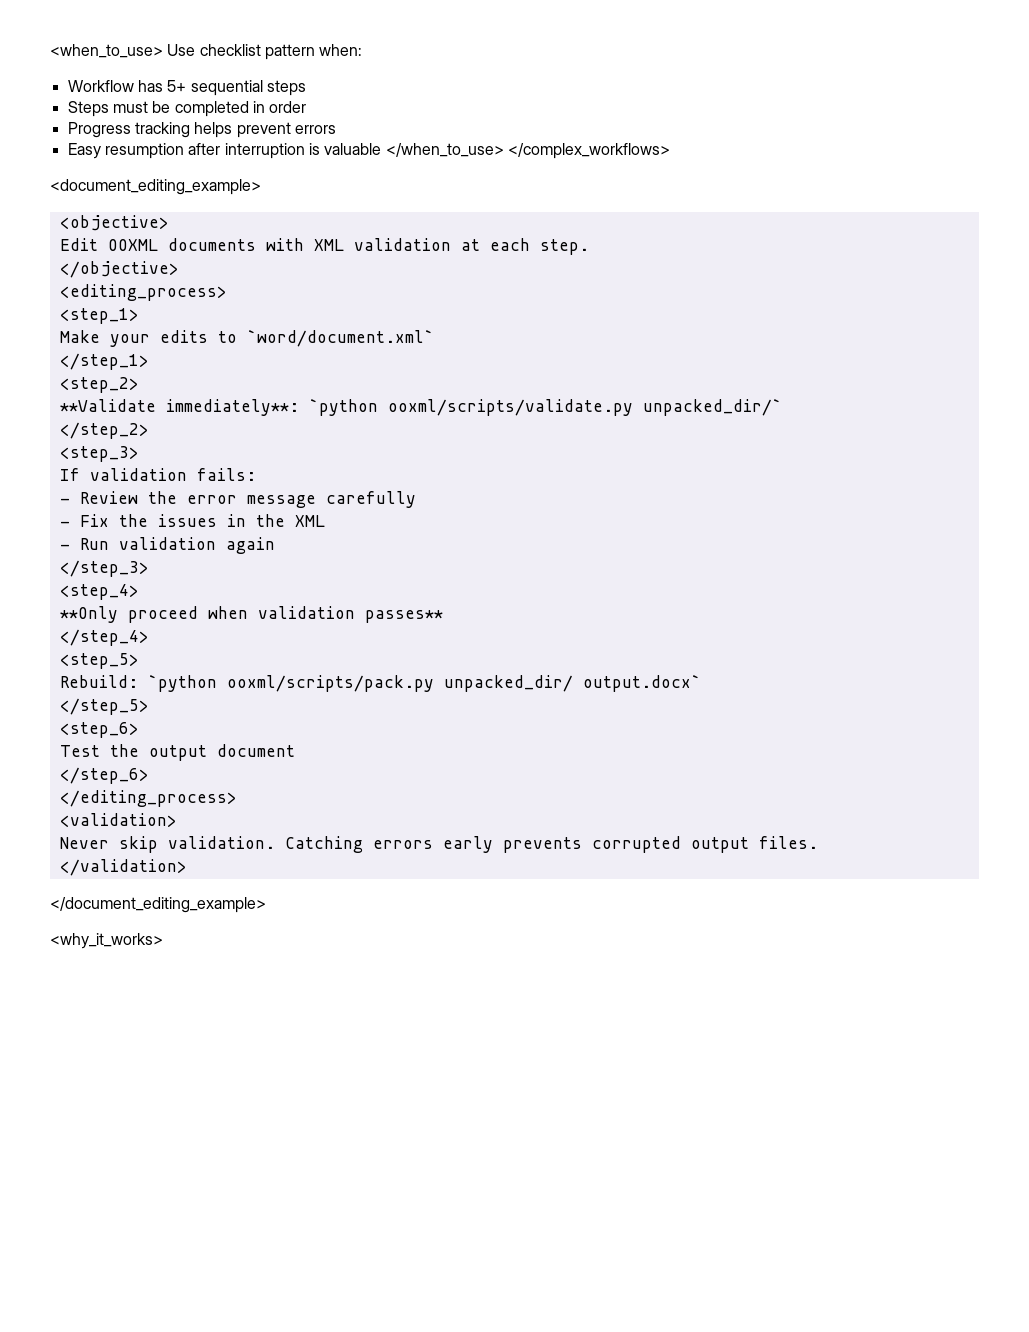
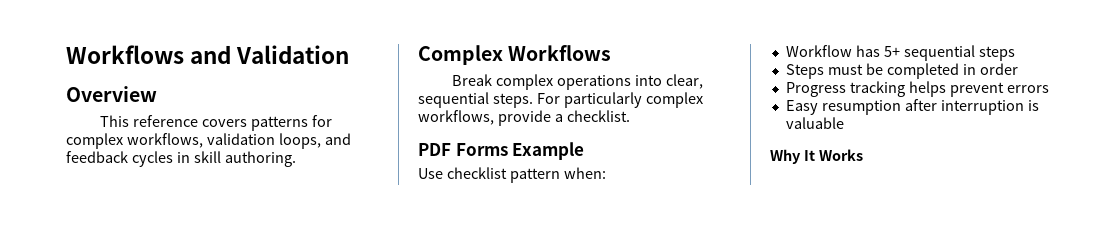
- <when_to_use> Use checklist pattern when:
+ Workflows and Validation
+ Overview
+ This reference covers patterns for complex workflows, validation loops, and feedback cycles in skill authoring.
+ Complex Workflows
+ Break complex operations into clear, sequential steps. For particularly complex workflows, provide a checklist.
+ PDF Forms Example
+ Use checklist pattern when:
- Easy resumption after interruption is valuable </when_to_use> </complex_workflows>
- <document_editing_example>
- <objective>
- Edit OOXML documents with XML validation at each step.
- </objective>
- <editing_process>
- <step_1>
- Make your edits to `word/document.xml`
- </step_1>
- <step_2>
- **Validate immediately**: `python ooxml/scripts/validate.py unpacked_dir/`
- </step_2>
- <step_3>
- If validation fails:
- - Review the error message carefully
- - Fix the issues in the XML
- - Run validation again
- </step_3>
- <step_4>
- **Only proceed when validation passes**
- </step_4>
- <step_5>
- Rebuild: `python ooxml/scripts/pack.py unpacked_dir/ output.docx`
- </step_5>
- <step_6>
- Test the output document
- </step_6>
- </editing_process>
- <validation>
- Never skip validation. Catching errors early prevents corrupted output files.
- </validation>
- </document_editing_example>
- <why_it_works>
+ Easy resumption after interruption is valuable
+ Why It Works

